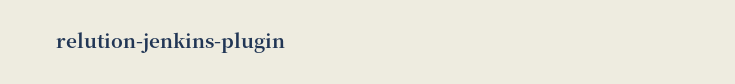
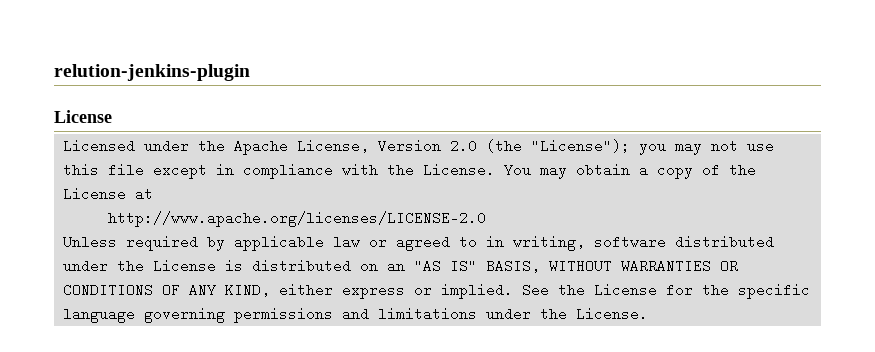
  relution-jenkins-plugin
+ License
+ Licensed under the Apache License, Version 2.0 (the "License"); you may not use this file except in compliance with the License. You may obtain a copy of the License at
+ http://www.apache.org/licenses/LICENSE-2.0
+ Unless required by applicable law or agreed to in writing, software distributed under the License is distributed on an "AS IS" BASIS, WITHOUT WARRANTIES OR CONDITIONS OF ANY KIND, either express or implied. See the License for the specific language governing permissions and limitations under the License.

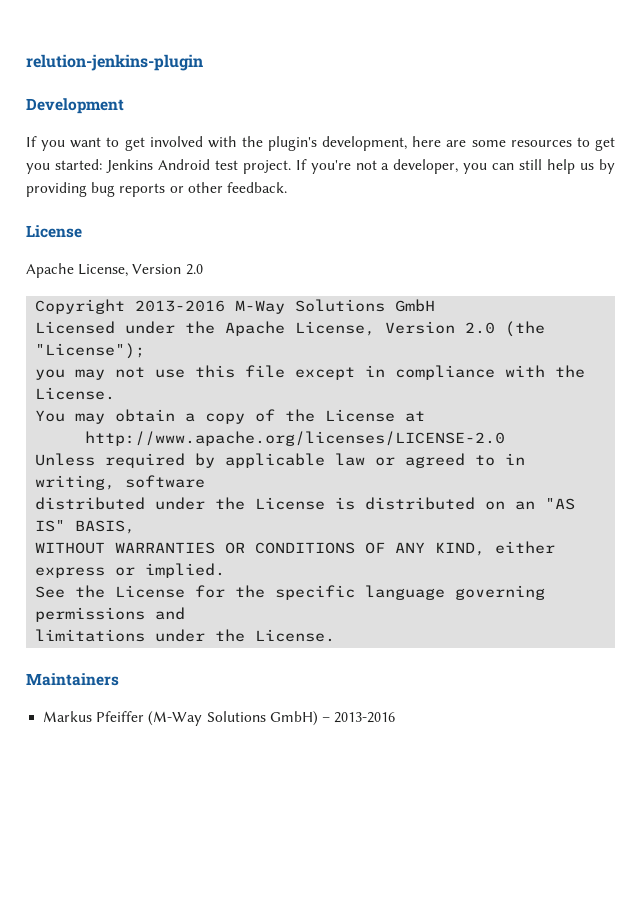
  relution-jenkins-plugin
+ Development
+ If you want to get involved with the plugin's development, here are some resources to get you started: Jenkins Android test project. If you're not a developer, you can still help us by providing bug reports or other feedback.
  License
+ Apache License, Version 2.0
+ Copyright 2013-2016 M-Way Solutions GmbH
- Licensed under the Apache License, Version 2.0 (the "License"); you may not use this file except in compliance with the License. You may obtain a copy of the License at
+ Licensed under the Apache License, Version 2.0 (the "License");
+ you may not use this file except in compliance with the License.
+ You may obtain a copy of the License at
- Unless required by applicable law or agreed to in writing, software distributed under the License is distributed on an "AS IS" BASIS, WITHOUT WARRANTIES OR CONDITIONS OF ANY KIND, either express or implied. See the License for the specific language governing permissions and limitations under the License.
+ Unless required by applicable law or agreed to in writing, software
+ distributed under the License is distributed on an "AS IS" BASIS,
+ WITHOUT WARRANTIES OR CONDITIONS OF ANY KIND, either express or implied.
+ See the License for the specific language governing permissions and
+ limitations under the License.
+ Maintainers
+ Markus Pfeiffer (M-Way Solutions GmbH) – 2013-2016

